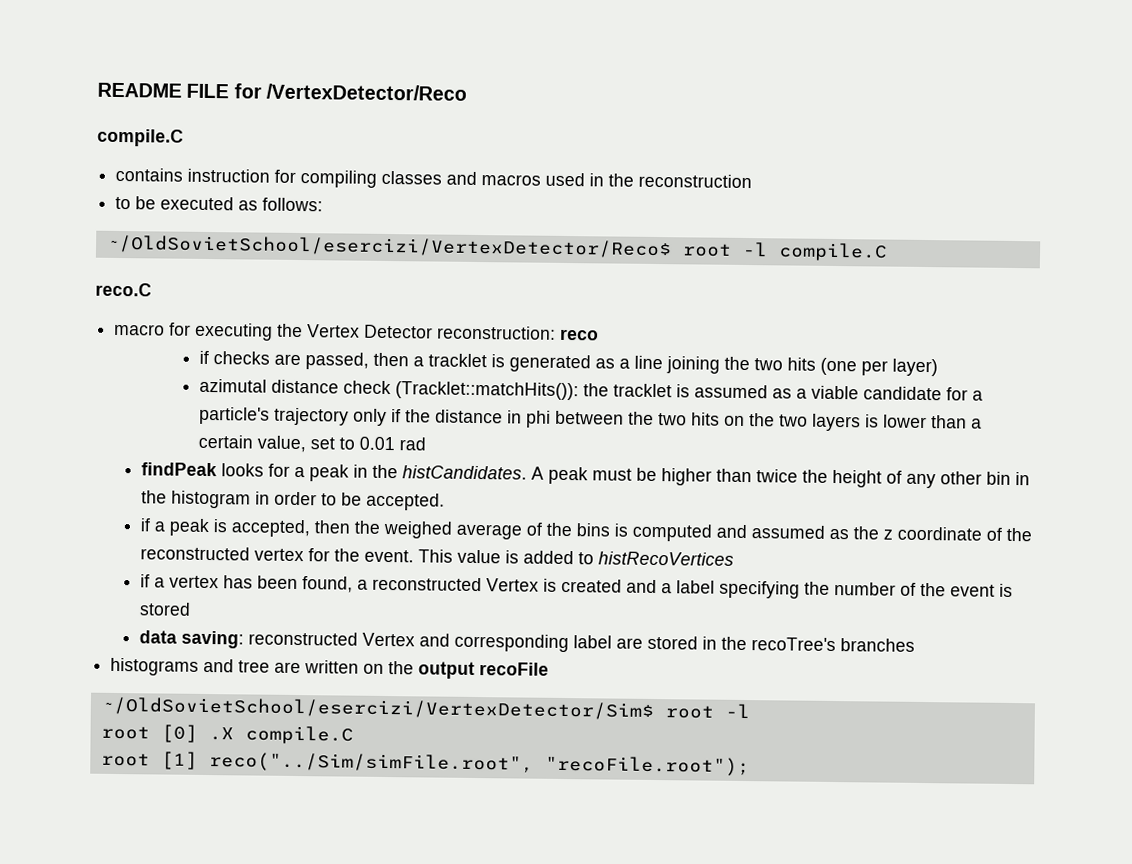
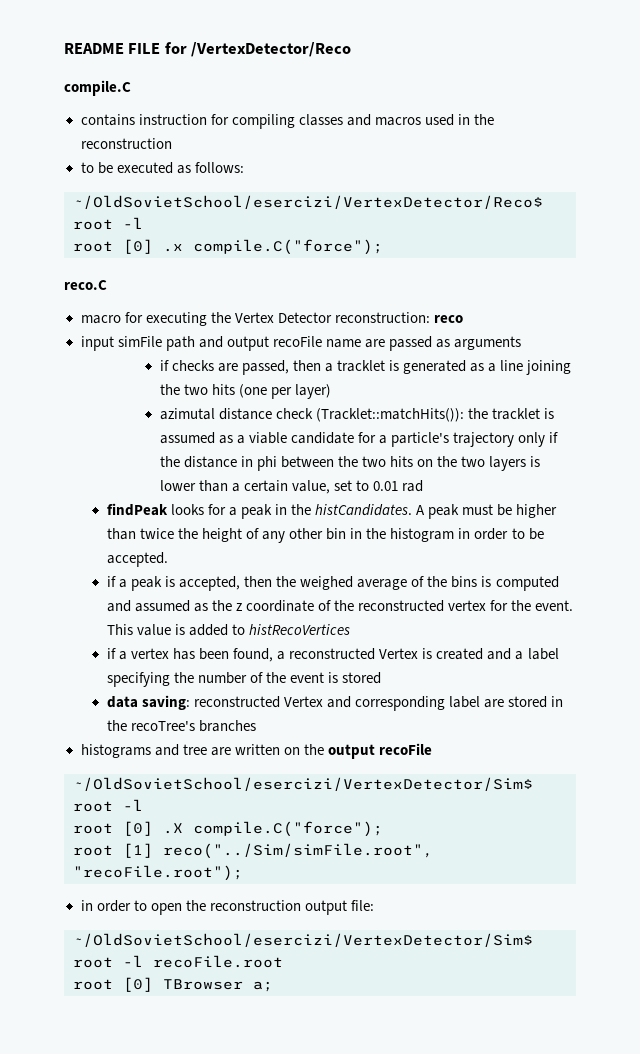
- ~/OldSovietSchool/esercizi/VertexDetector/Reco$ root -l compile.C
+ ~/OldSovietSchool/esercizi/VertexDetector/Reco$ root -l
+ root [0] .x compile.C("force");
+ input simFile path and output recoFile name are passed as arguments
- root [0] .X compile.C
+ root [0] .X compile.C("force");
+ in order to open the reconstruction output file:
+ ~/OldSovietSchool/esercizi/VertexDetector/Sim$ root -l recoFile.root
+ root [0] TBrowser a;

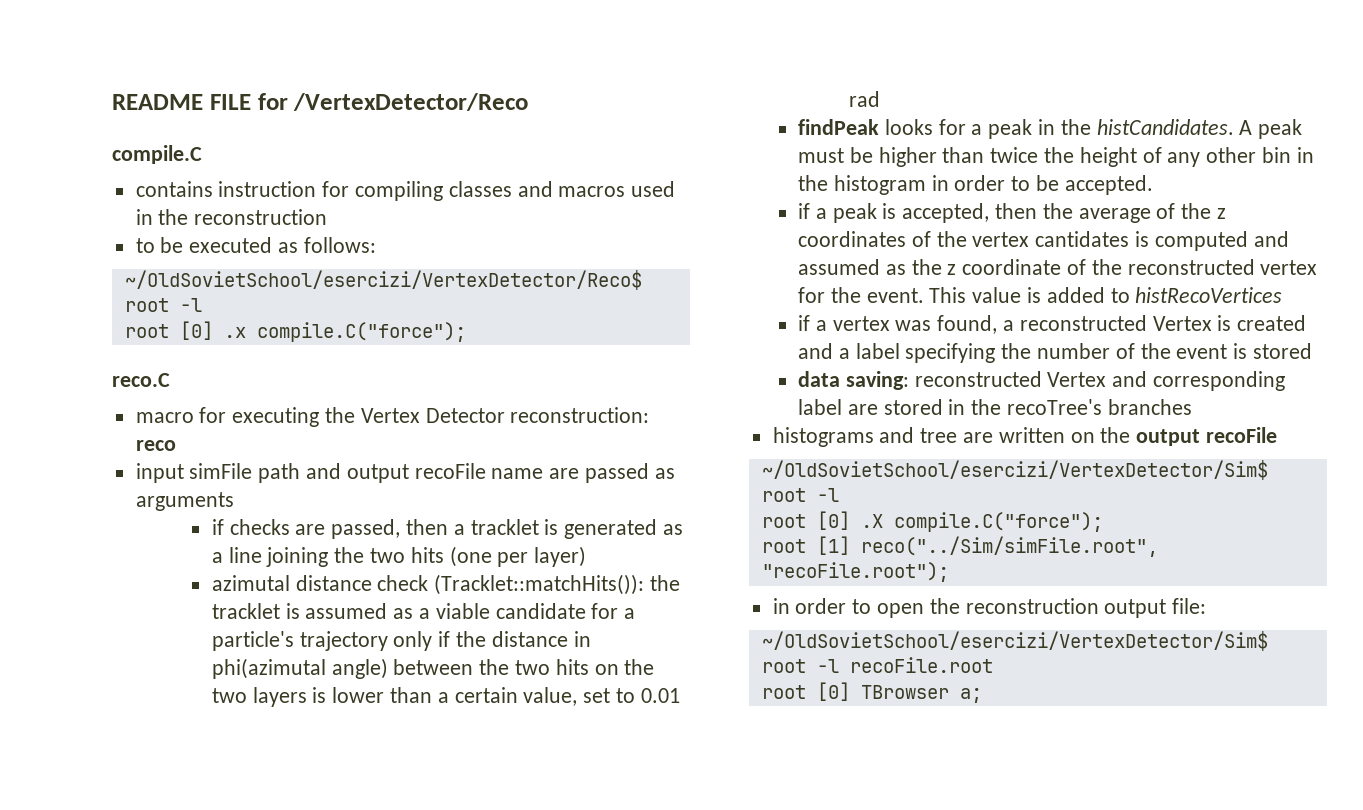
- azimutal distance check (Tracklet::matchHits()): the tracklet is assumed as a viable candidate for a particle's trajectory only if the distance in phi between the two hits on the two layers is lower than a certain value, set to 0.01 rad
+ azimutal distance check (Tracklet::matchHits()): the tracklet is assumed as a viable candidate for a particle's trajectory only if the distance in phi(azimutal angle) between the two hits on the two layers is lower than a certain value, set to 0.01 rad
- if a peak is accepted, then the weighed average of the bins is computed and assumed as the z coordinate of the reconstructed vertex for the event.
+ if a peak is accepted, then the average of the z coordinates of the vertex cantidates is computed and assumed as the z coordinate of the reconstructed vertex for the event.
- if a vertex has been found, a reconstructed Vertex is created and a label specifying the number of the event is stored
+ if a vertex was found, a reconstructed Vertex is created and a label specifying the number of the event is stored

